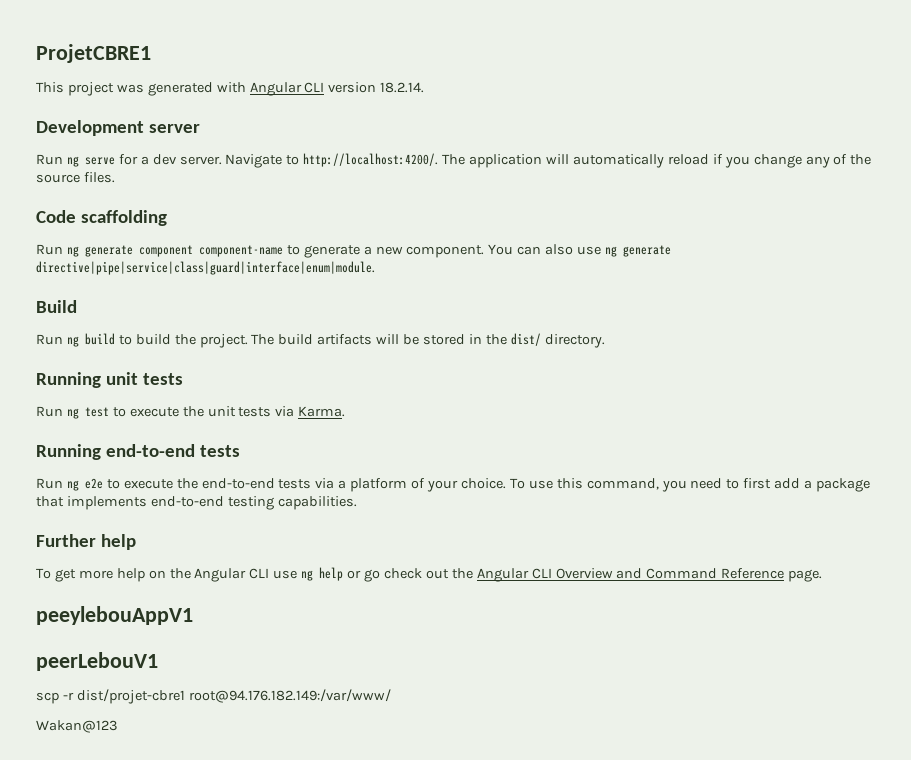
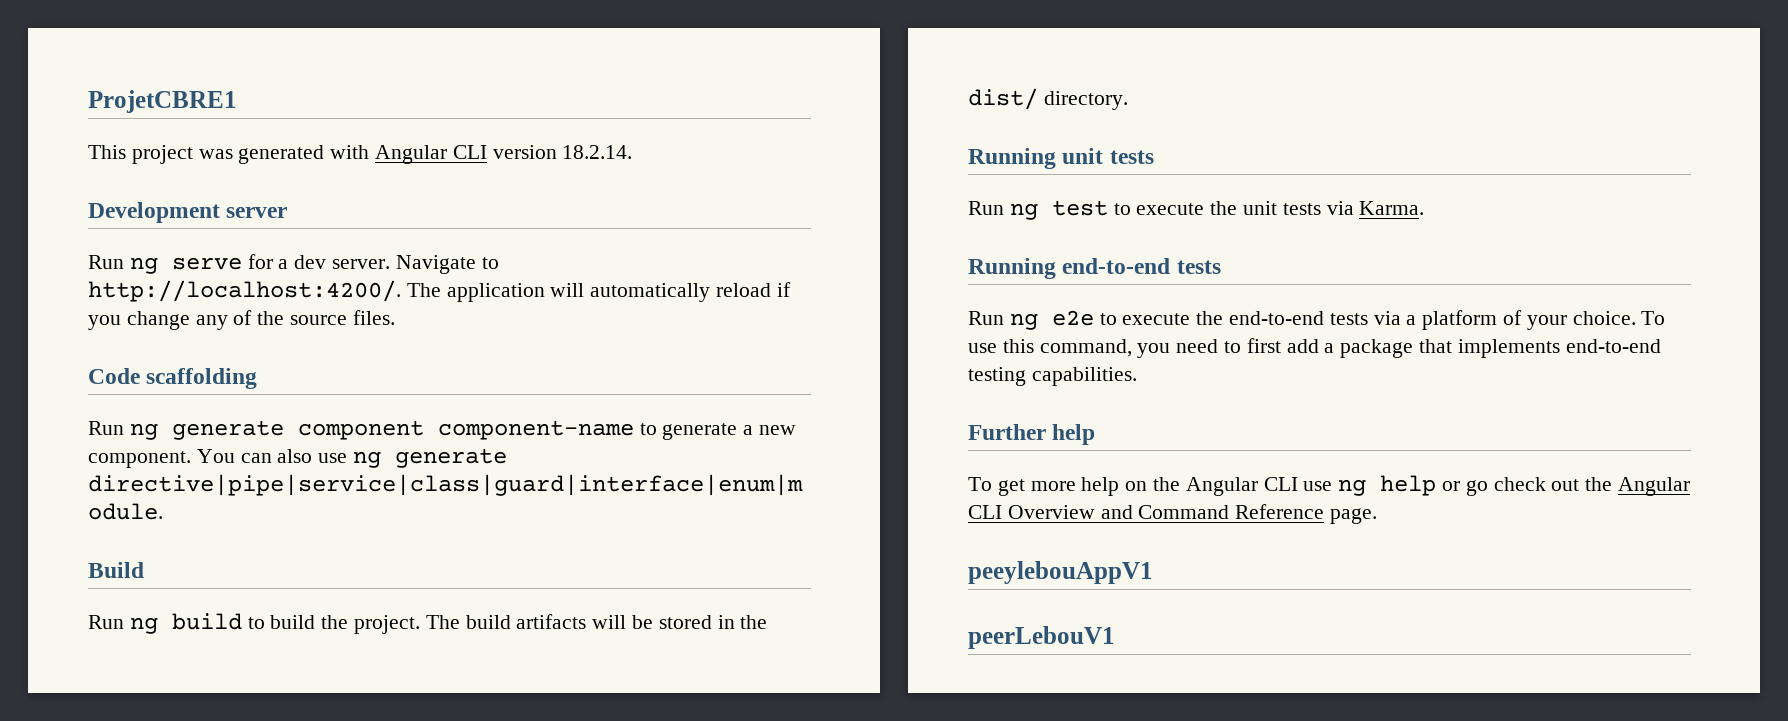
- scp -r dist/projet-cbre1 root@94.176.182.149:/var/www/
- Wakan@123

